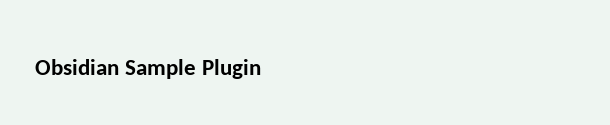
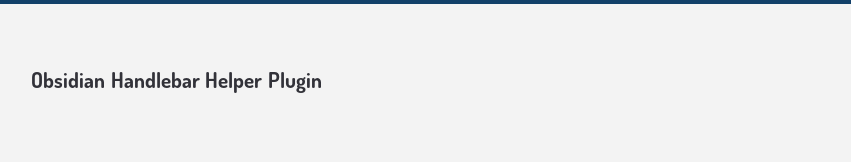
- Obsidian Sample Plugin
+ Obsidian Handlebar Helper Plugin

